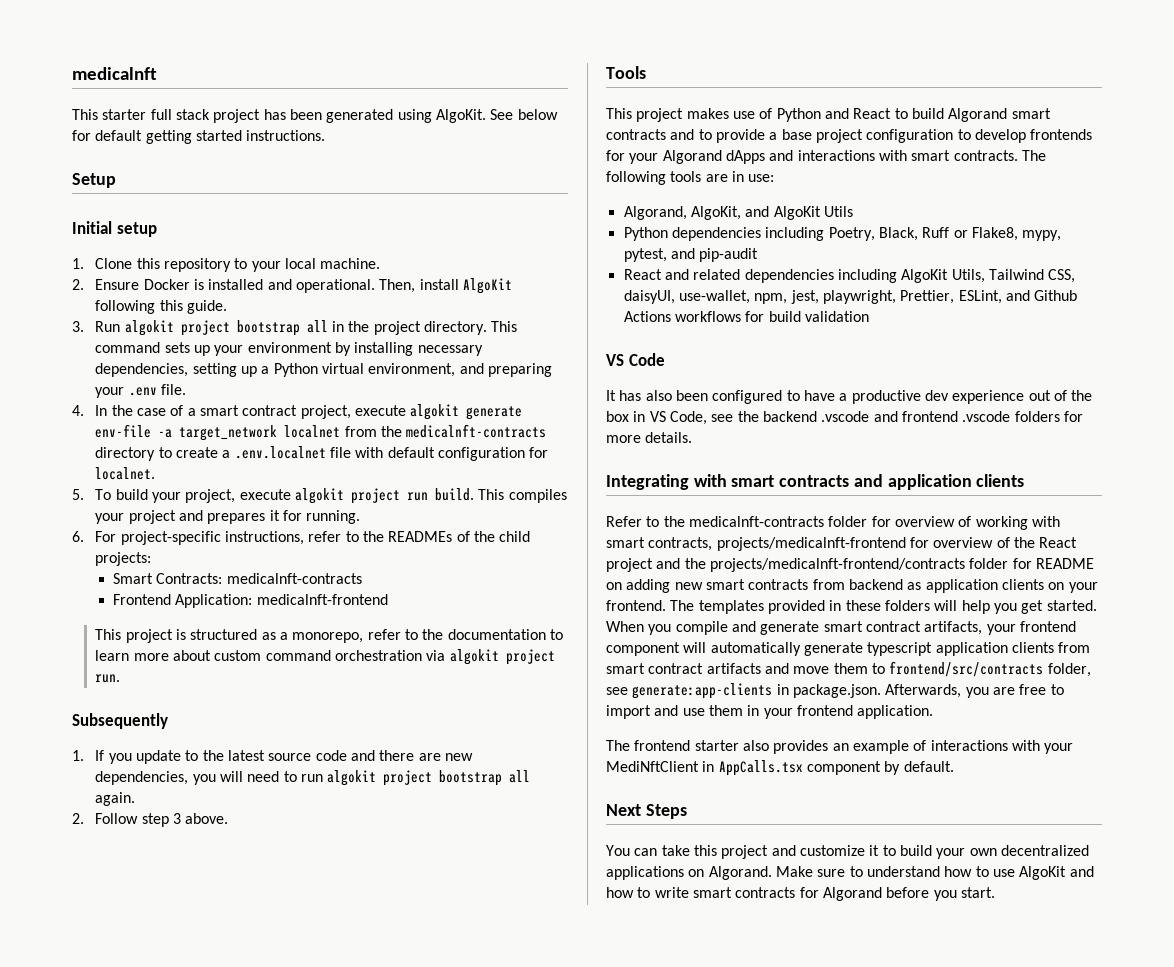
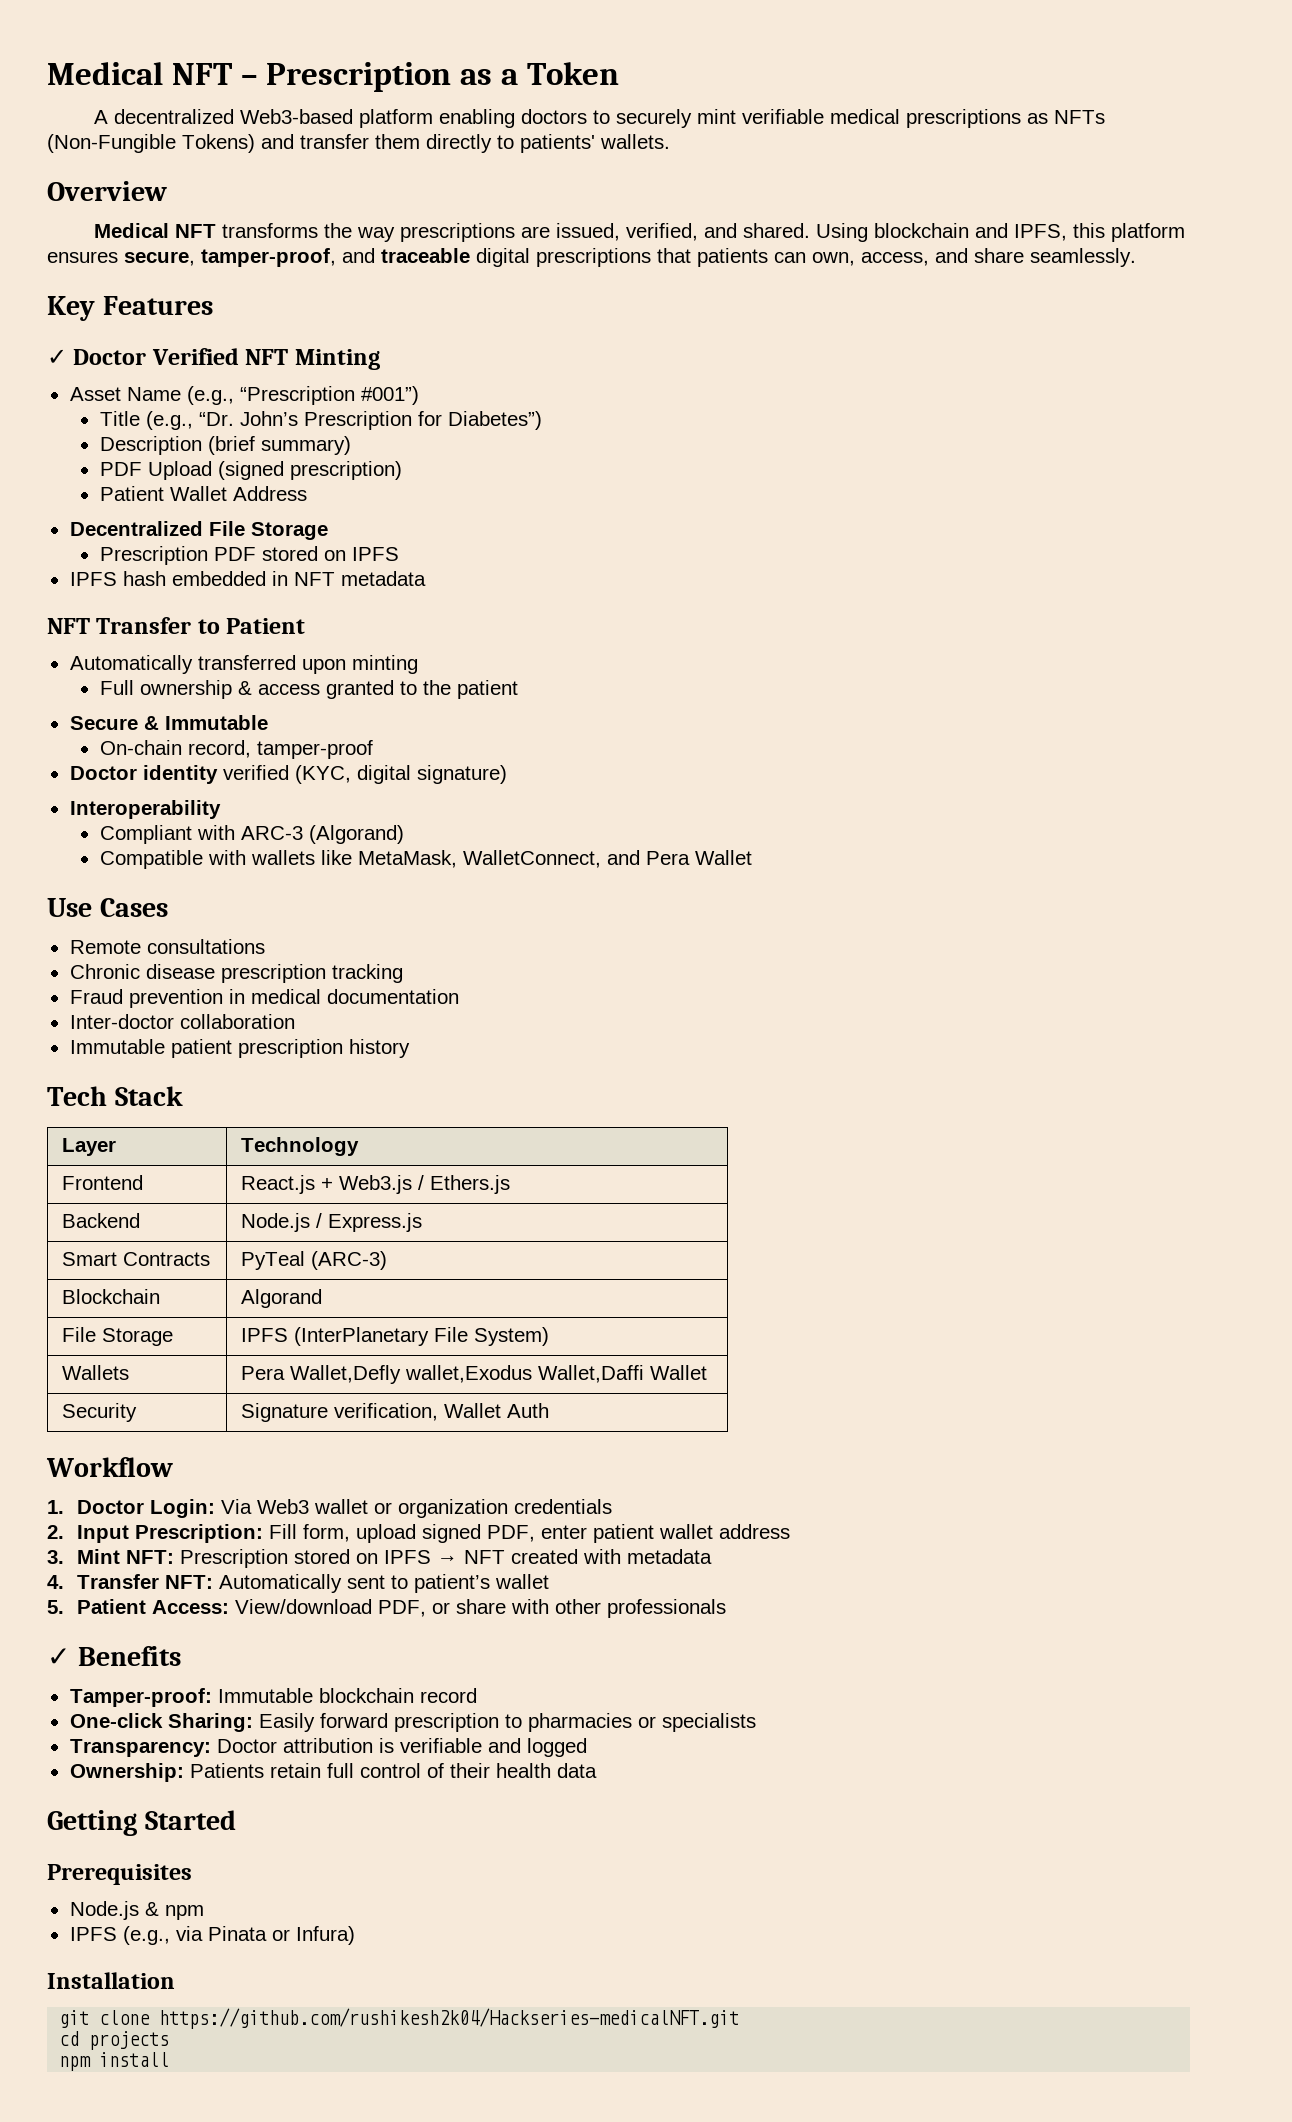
- medicalnft
- This starter full stack project has been generated using AlgoKit. See below for default getting started instructions.
- Setup
- Initial setup
- 1. Clone this repository to your local machine.
- 2. Ensure Docker is installed and operational. Then, install AlgoKit following this guide.
- 3. Run algokit project bootstrap all in the project directory. This command sets up your environment by installing necessary dependencies, setting up a Python virtual environment, and preparing your .env file.
- 4. In the case of a smart contract project, execute algokit generate env-file -a target_network localnet from the medicalnft-contracts directory to create a .env.localnet file with default configuration for localnet.
- 5. To build your project, execute algokit project run build. This compiles your project and prepares it for running.
- 6. For project-specific instructions, refer to the READMEs of the child projects:
- Smart Contracts: medicalnft-contracts
- Frontend Application: medicalnft-frontend
- This project is structured as a monorepo, refer to the documentation to learn more about custom command orchestration via algokit project run.
- Subsequently
- 1. If you update to the latest source code and there are new dependencies, you will need to run algokit project bootstrap all again.
- 2. Follow step 3 above.
- Tools
- This project makes use of Python and React to build Algorand smart contracts and to provide a base project configuration to develop frontends for your Algorand dApps and interactions with smart contracts. The following tools are in use:
- Algorand, AlgoKit, and AlgoKit Utils
- Python dependencies including Poetry, Black, Ruff or Flake8, mypy, pytest, and pip-audit
- React and related dependencies including AlgoKit Utils, Tailwind CSS, daisyUI, use-wallet, npm, jest, playwright, Prettier, ESLint, and Github Actions workflows for build validation
- VS Code
- It has also been configured to have a productive dev experience out of the box in VS Code, see the backend .vscode and frontend .vscode folders for more details.
- Integrating with smart contracts and application clients
- Refer to the medicalnft-contracts folder for overview of working with smart contracts, projects/medicalnft-frontend for overview of the React project and the projects/medicalnft-frontend/contracts folder for README on adding new smart contracts from backend as application clients on your frontend. The templates provided in these folders will help you get started. When you compile and generate smart contract artifacts, your frontend component will automatically generate typescript application clients from smart contract artifacts and move them to frontend/src/contracts folder, see generate:app-clients in package.json. Afterwards, you are free to import and use them in your frontend application.
- The frontend starter also provides an example of interactions with your MediNftClient in AppCalls.tsx component by default.
- Next Steps
- You can take this project and customize it to build your own decentralized applications on Algorand. Make sure to understand how to use AlgoKit and how to write smart contracts for Algorand before you start.
+ Medical NFT – Prescription as a Token
+ A decentralized Web3-based platform enabling doctors to securely mint verifiable medical prescriptions as NFTs (Non-Fungible Tokens) and transfer them directly to patients' wallets.
+ Overview
+ Medical NFT transforms the way prescriptions are issued, verified, and shared. Using blockchain and IPFS, this platform ensures secure, tamper-proof, and traceable digital prescriptions that patients can own, access, and share seamlessly.
+ Key Features
+ ✓ Doctor Verified NFT Minting
+ Asset Name (e.g., “Prescription #001”)
+ Title (e.g., “Dr. John’s Prescription for Diabetes”)
+ Description (brief summary)
+ PDF Upload (signed prescription)
+ Patient Wallet Address
+ Decentralized File Storage
+ Prescription PDF stored on IPFS
+ IPFS hash embedded in NFT metadata
+ NFT Transfer to Patient
+ Automatically transferred upon minting
+ Full ownership & access granted to the patient
+ Secure & Immutable
+ On-chain record, tamper-proof
+ Doctor identity verified (KYC, digital signature)
+ Interoperability
+ Compliant with ARC-3 (Algorand)
+ Compatible with wallets like MetaMask, WalletConnect, and Pera Wallet
+ Use Cases
+ Remote consultations
+ Chronic disease prescription tracking
+ Fraud prevention in medical documentation
+ Inter-doctor collaboration
+ Immutable patient prescription history
+ Tech Stack
+ Layer | Technology
+ Frontend | React.js + Web3.js / Ethers.js
+ Backend | Node.js / Express.js
+ Smart Contracts | PyTeal (ARC-3)
+ Blockchain | Algorand
+ File Storage | IPFS (InterPlanetary File System)
+ Wallets | Pera Wallet,Defly wallet,Exodus Wallet,Daffi Wallet
+ Security | Signature verification, Wallet Auth
+ Workflow
+ 1. Doctor Login: Via Web3 wallet or organization credentials
+ 2. Input Prescription: Fill form, upload signed PDF, enter patient wallet address
+ 3. Mint NFT: Prescription stored on IPFS → NFT created with metadata
+ 4. Transfer NFT: Automatically sent to patient’s wallet
+ 5. Patient Access: View/download PDF, or share with other professionals
+ ✓ Benefits
+ Tamper-proof: Immutable blockchain record
+ One-click Sharing: Easily forward prescription to pharmacies or specialists
+ Transparency: Doctor attribution is verifiable and logged
+ Ownership: Patients retain full control of their health data
+ Getting Started
+ Prerequisites
+ Node.js & npm
+ IPFS (e.g., via Pinata or Infura)
+ Installation
+ git clone https://github.com/rushikesh2k04/Hackseries-medicalNFT.git
+ cd projects
+ npm install

